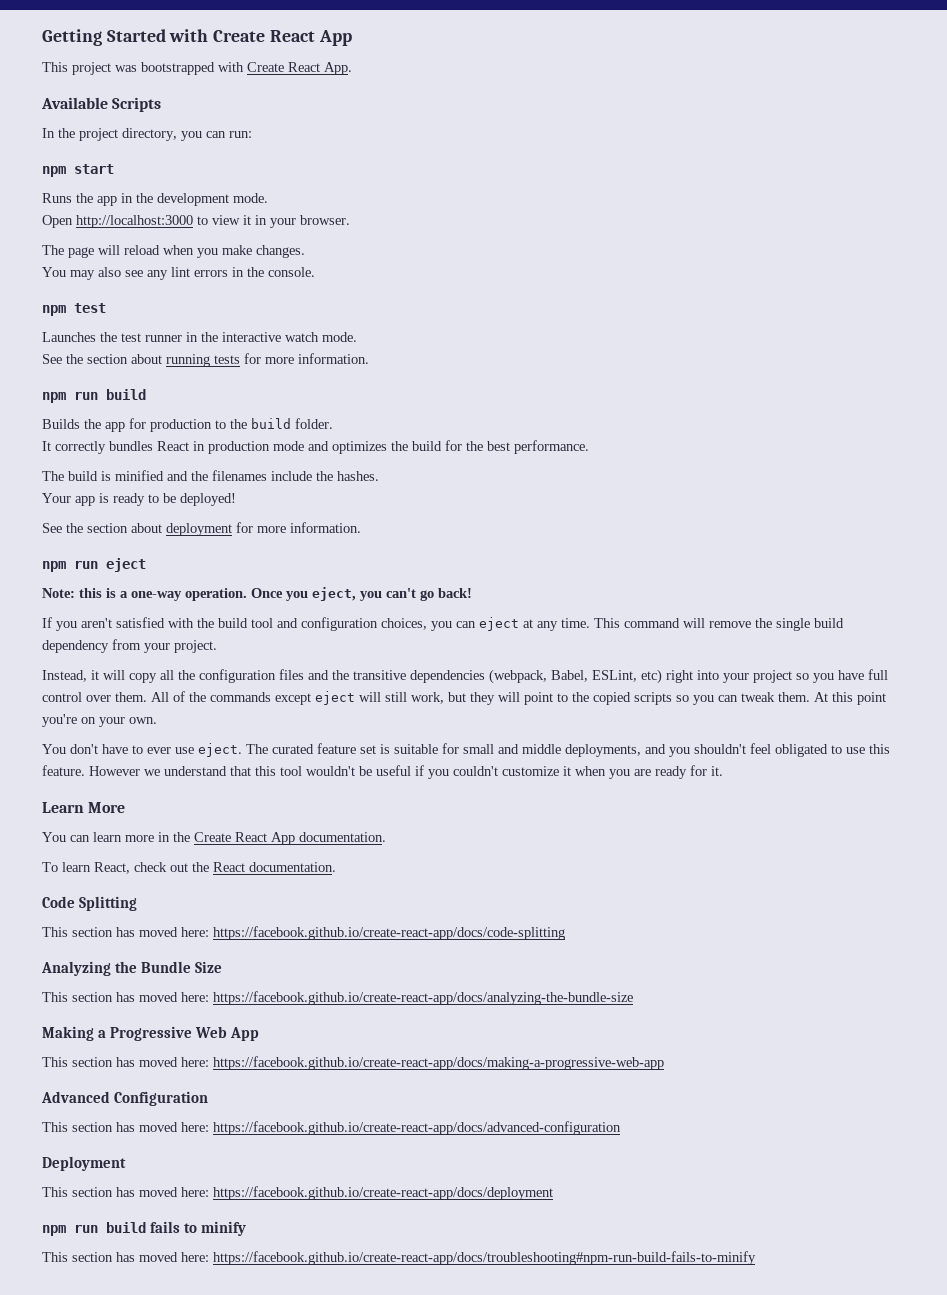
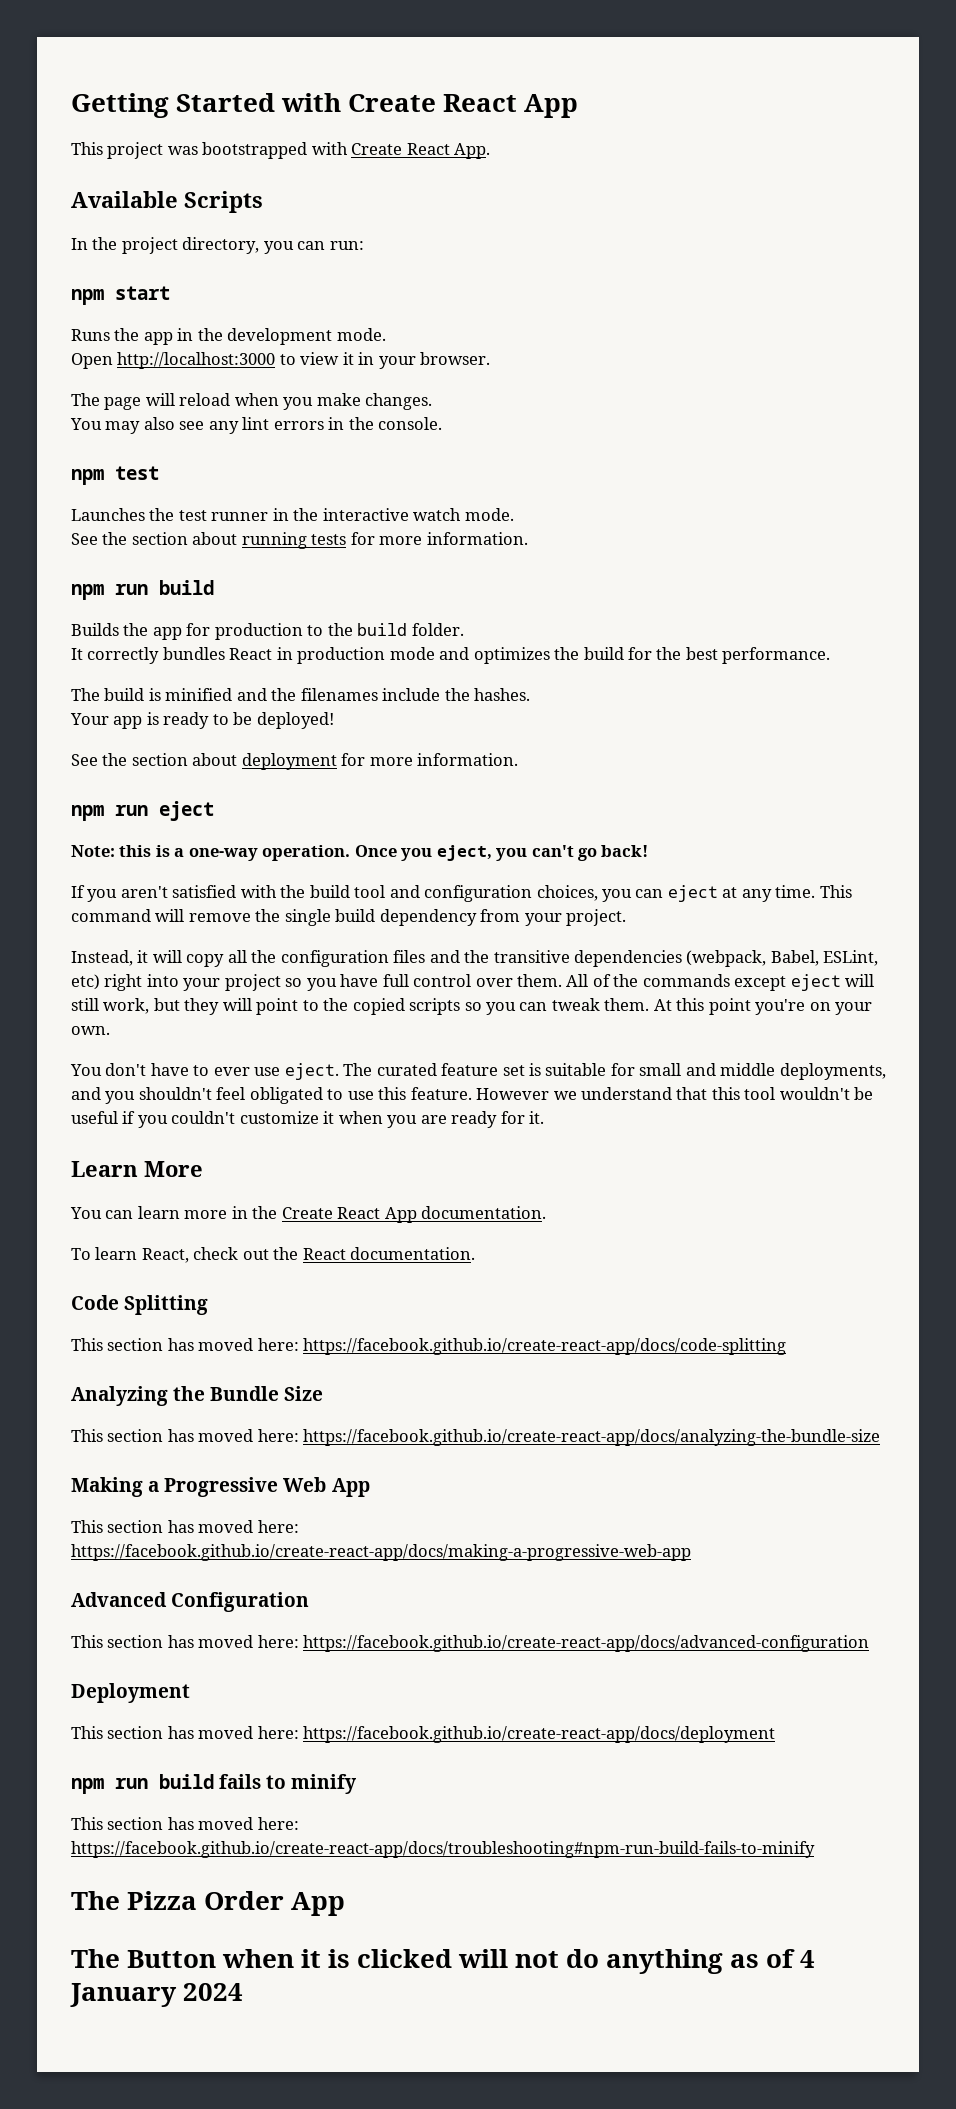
+ The Pizza Order App
+ The Button when it is clicked will not do anything as of 4 January 2024

